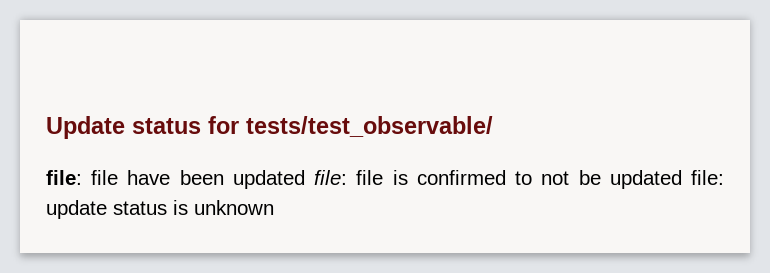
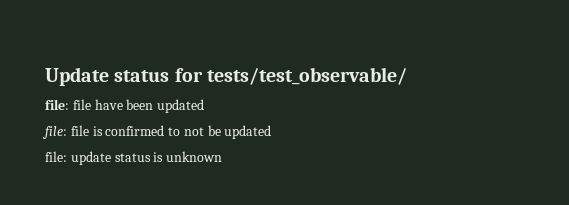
- file: file have been updated file: file is confirmed to not be updated file: update status is unknown
+ file: file have been updated
+ file: file is confirmed to not be updated
+ file: update status is unknown

